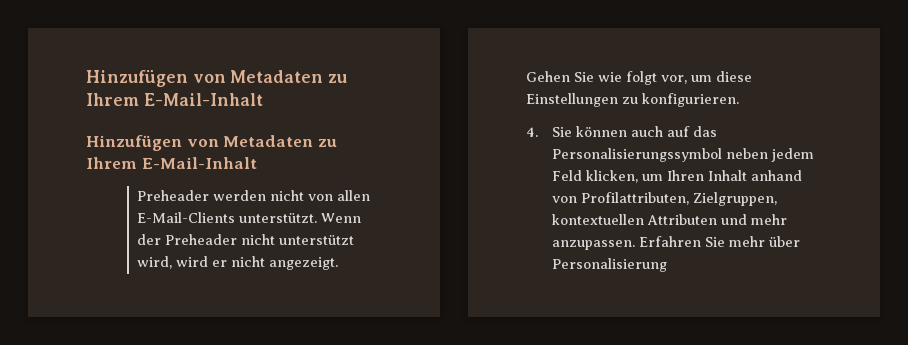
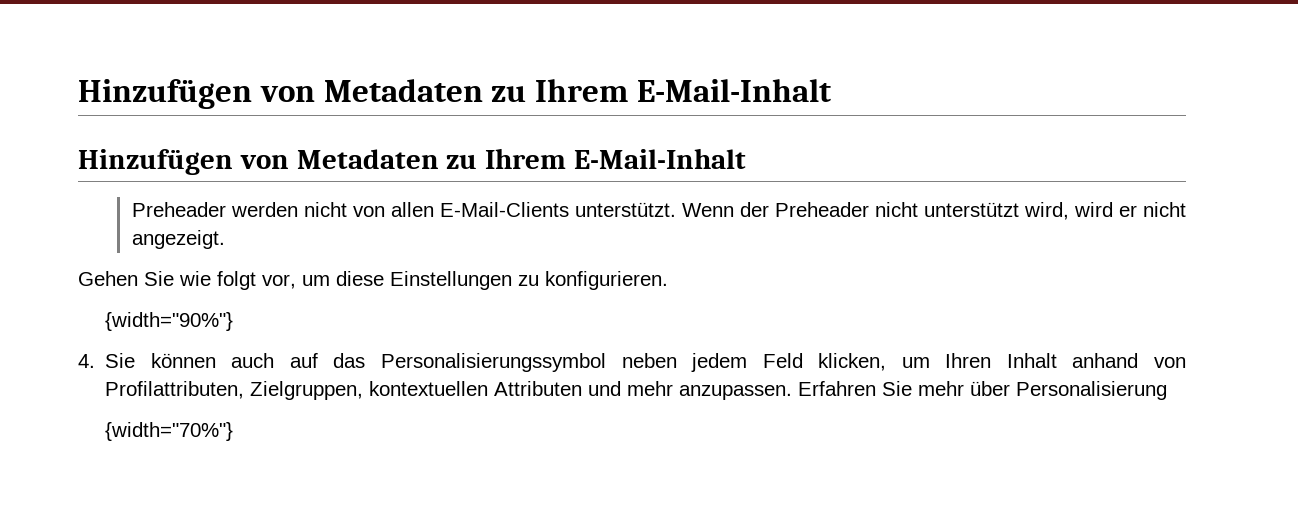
+ {width="90%"}
+ {width="70%"}

